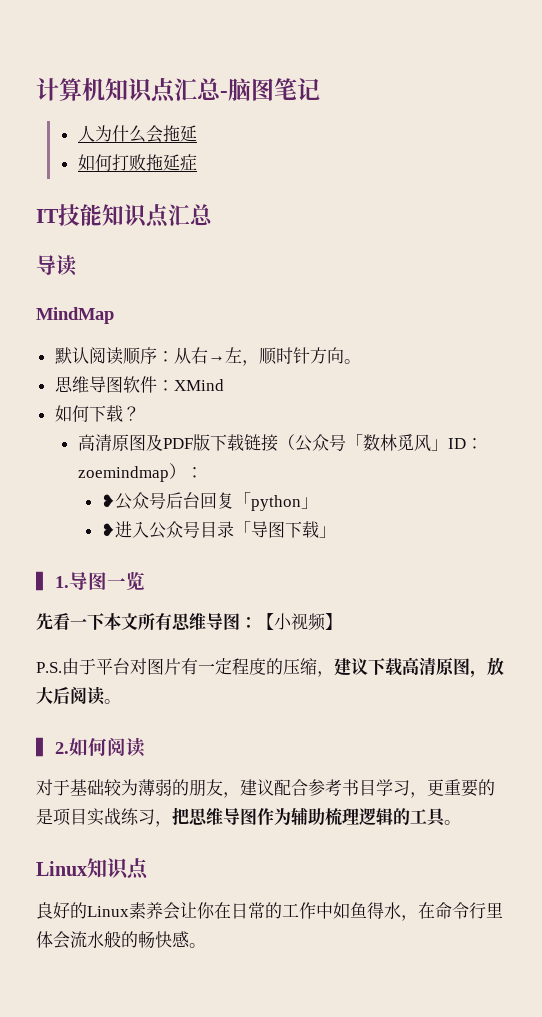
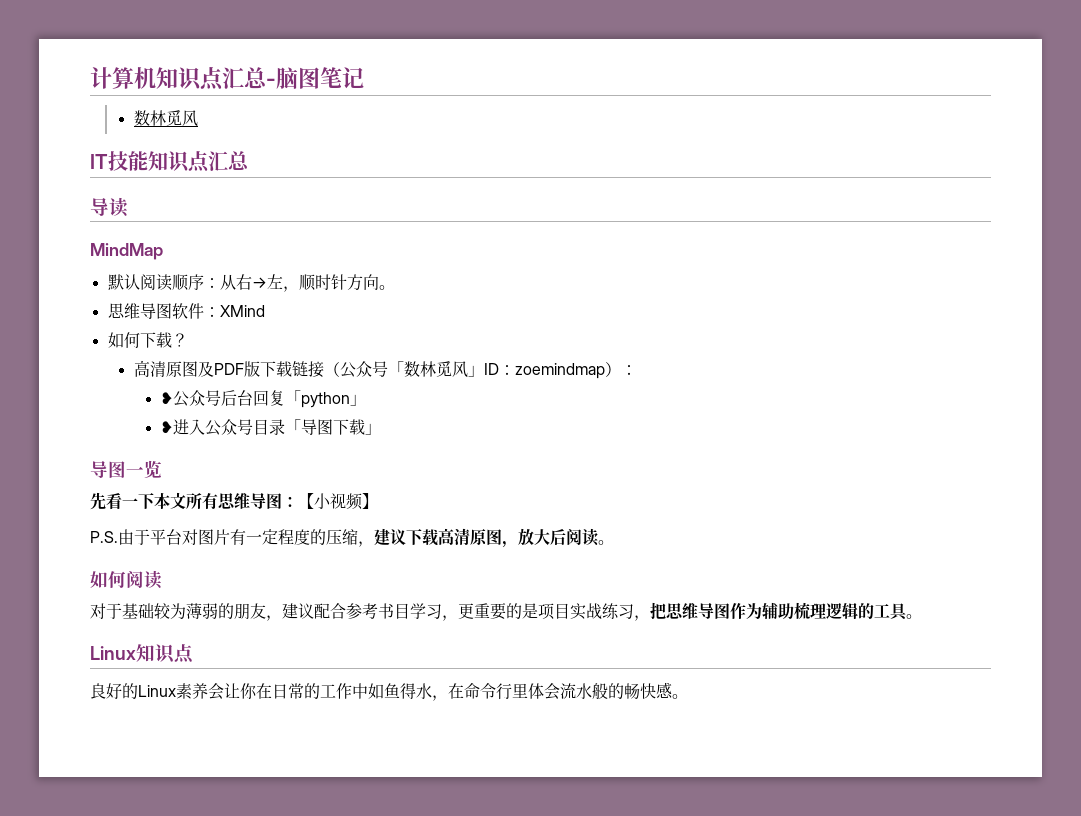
  计算机知识点汇总-脑图笔记
- 人为什么会拖延
- 如何打败拖延症
+ 数林觅风
- ▍1.
- ▍2.

